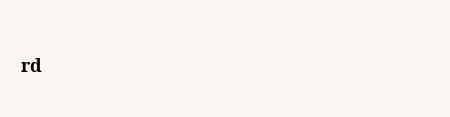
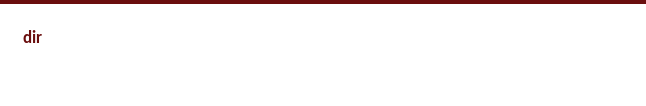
- rd
+ dir

